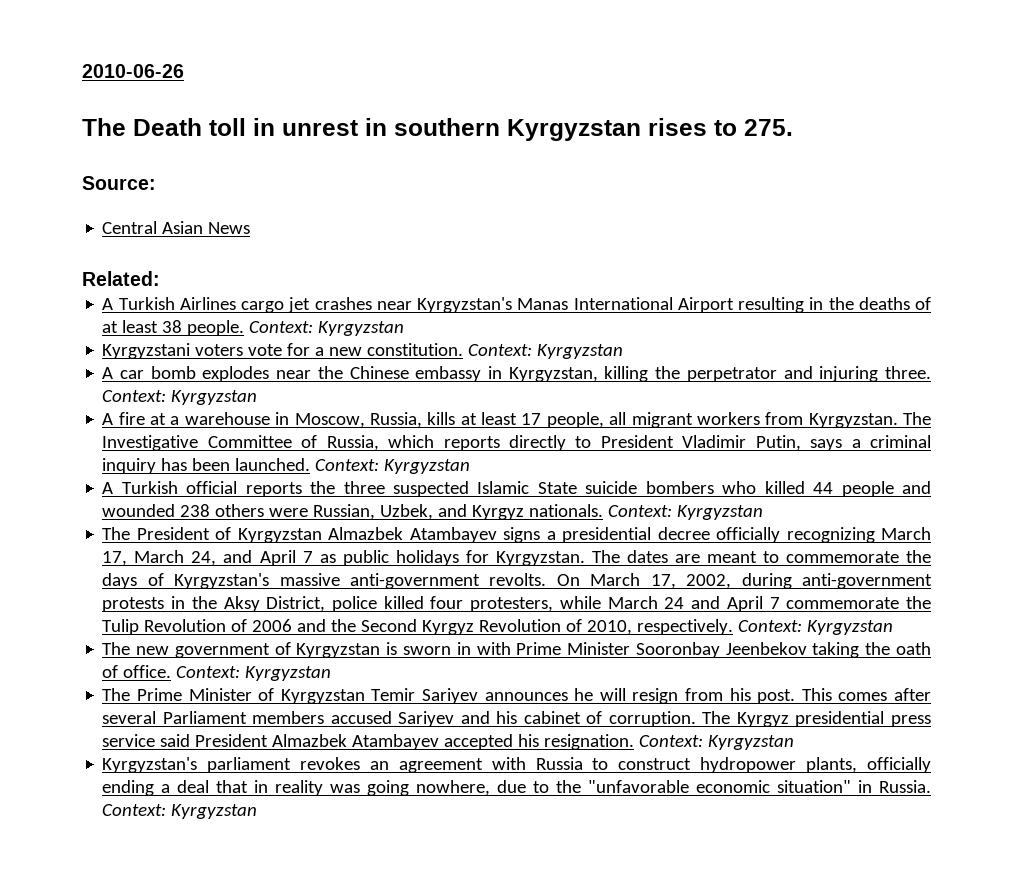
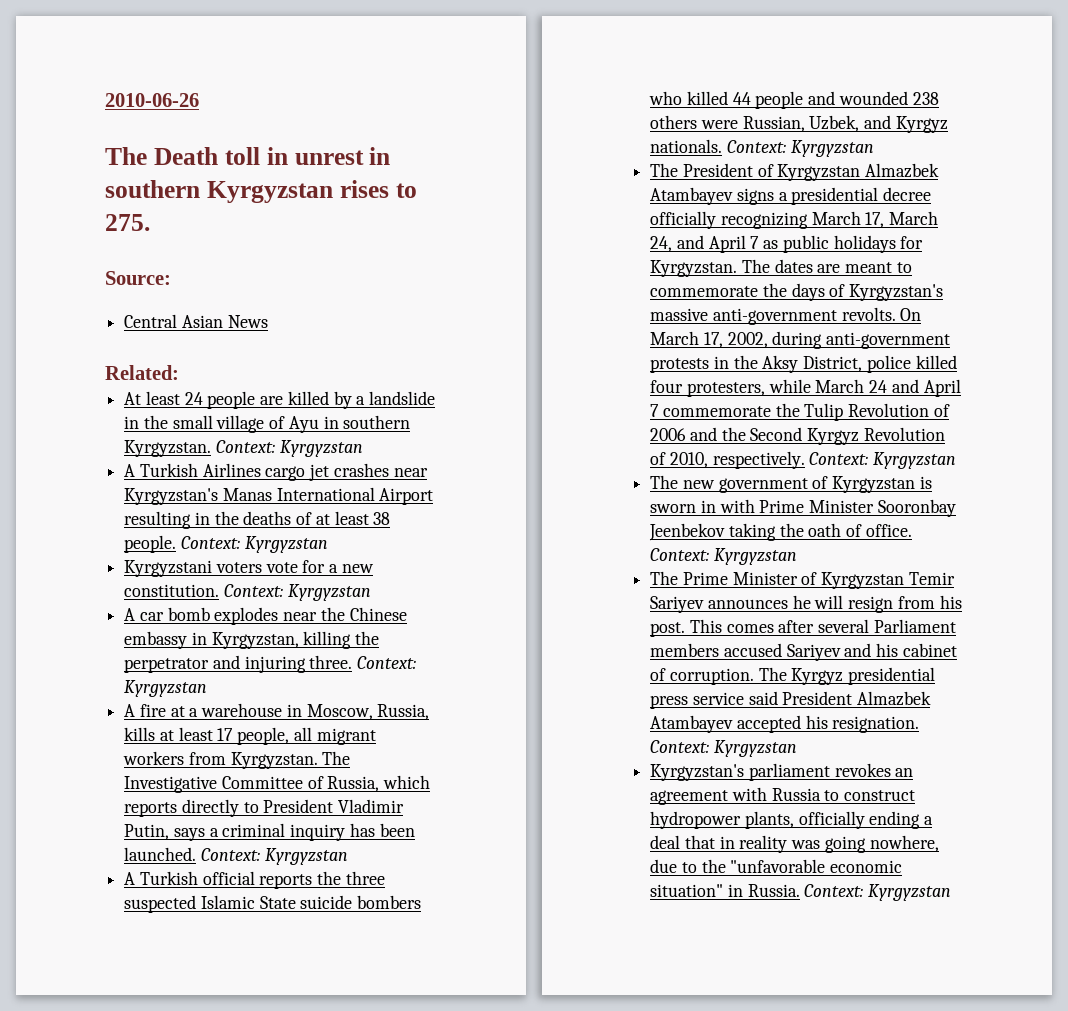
+ At least 24 people are killed by a landslide in the small village of Ayu in southern Kyrgyzstan. Context: Kyrgyzstan

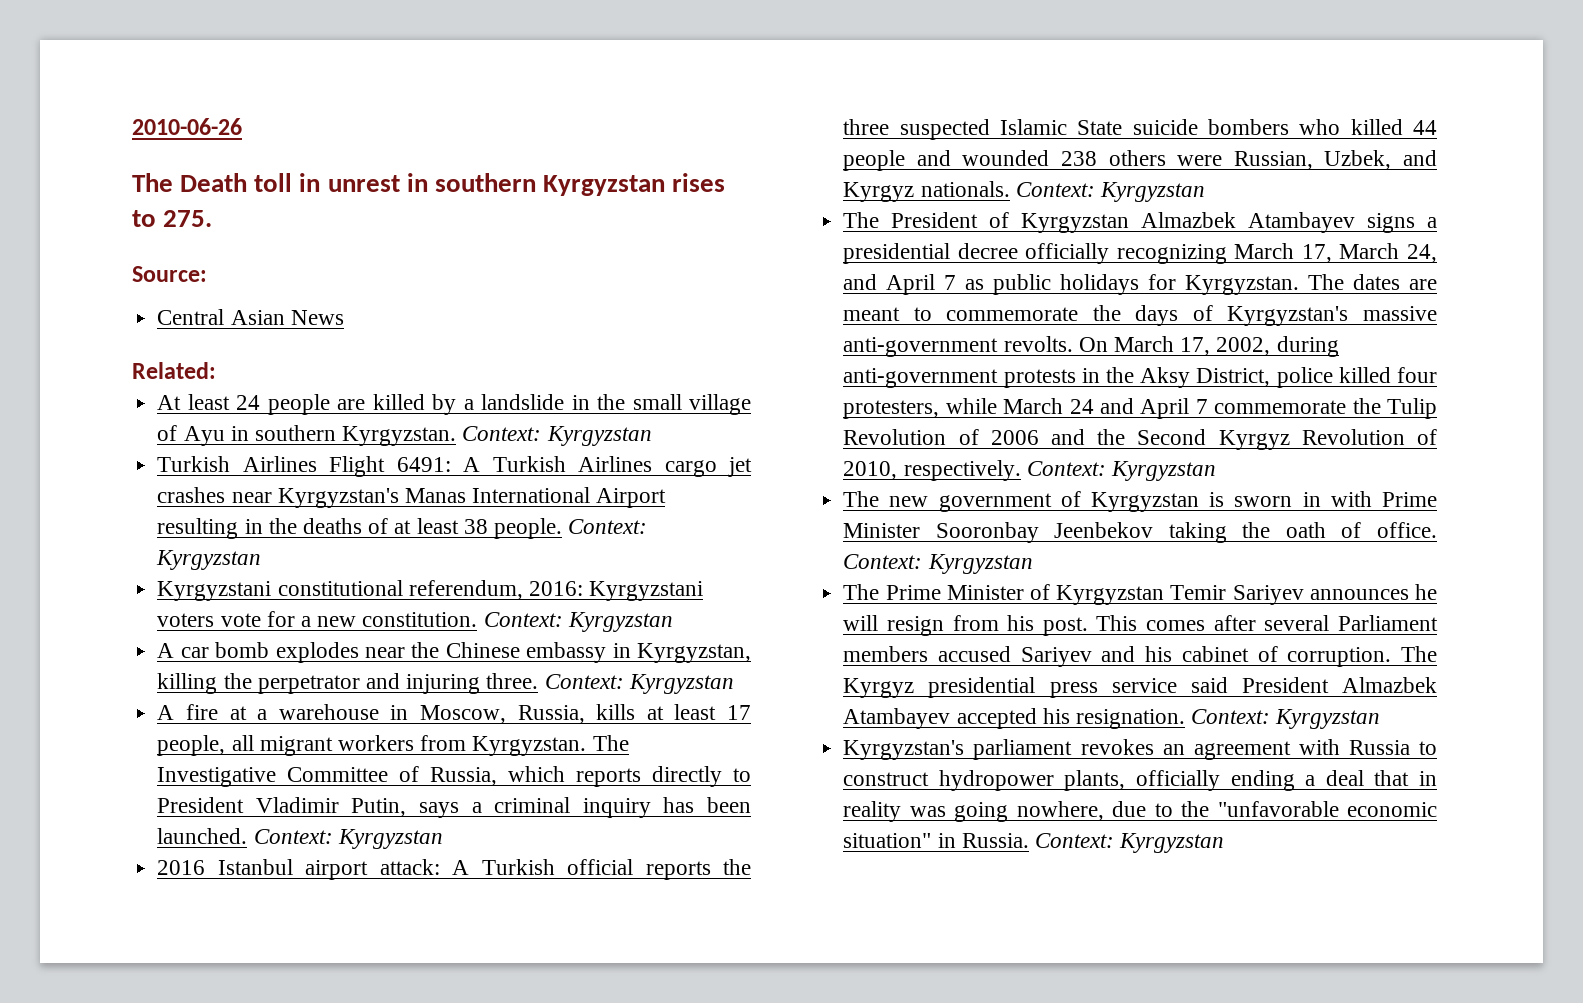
- A Turkish Airlines cargo jet crashes near Kyrgyzstan's Manas International Airport resulting in the deaths of at least 38 people.
+ Turkish Airlines Flight 6491: A Turkish Airlines cargo jet crashes near Kyrgyzstan's Manas International Airport resulting in the deaths of at least 38 people.
- Kyrgyzstani voters vote for a new constitution.
+ Kyrgyzstani constitutional referendum, 2016: Kyrgyzstani voters vote for a new constitution.
- A Turkish official reports the three suspected Islamic State suicide bombers who killed 44 people and wounded 238 others were Russian, Uzbek, and Kyrgyz nationals.
+ 2016 Istanbul airport attack: A Turkish official reports the three suspected Islamic State suicide bombers who killed 44 people and wounded 238 others were Russian, Uzbek, and Kyrgyz nationals.

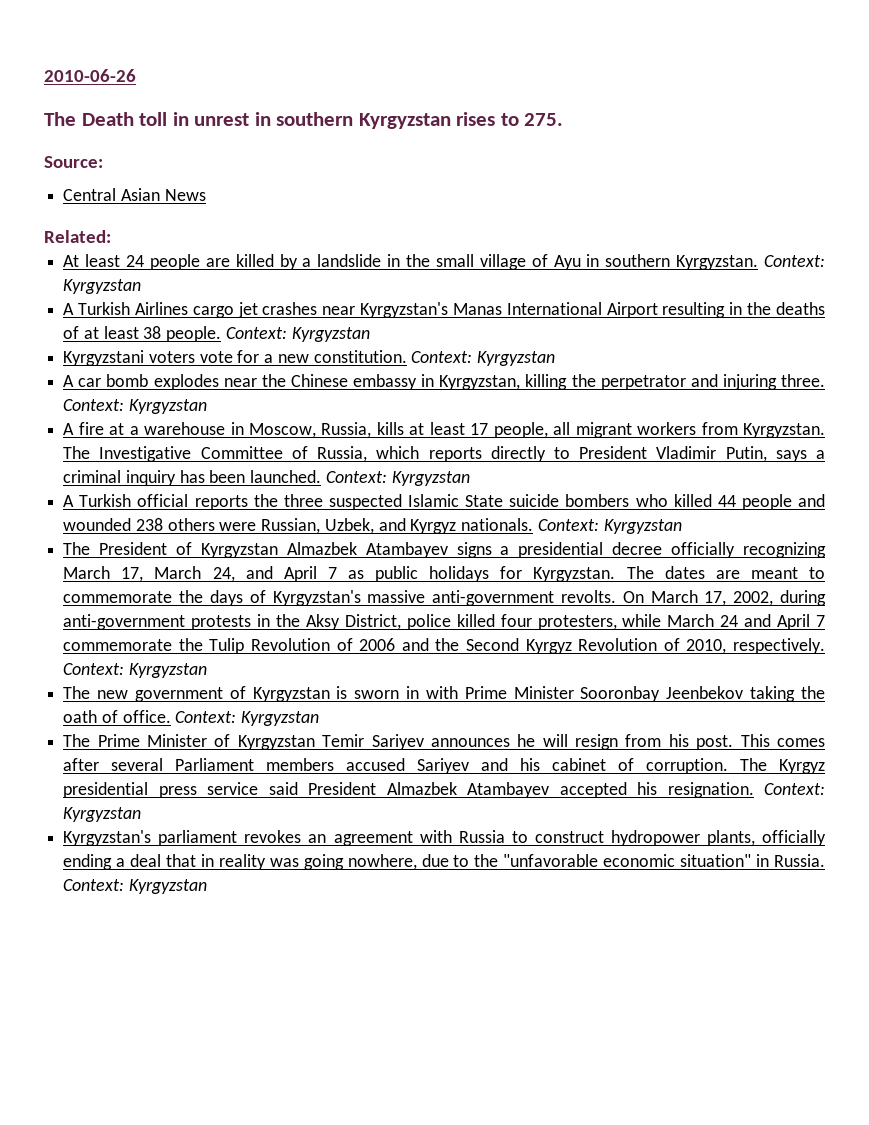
- Turkish Airlines Flight 6491: A Turkish Airlines cargo jet crashes near Kyrgyzstan's Manas International Airport resulting in the deaths of at least 38 people.
+ A Turkish Airlines cargo jet crashes near Kyrgyzstan's Manas International Airport resulting in the deaths of at least 38 people.
- Kyrgyzstani constitutional referendum, 2016: Kyrgyzstani voters vote for a new constitution.
+ Kyrgyzstani voters vote for a new constitution.
- 2016 Istanbul airport attack: A Turkish official reports the three suspected Islamic State suicide bombers who killed 44 people and wounded 238 others were Russian, Uzbek, and Kyrgyz nationals.
+ A Turkish official reports the three suspected Islamic State suicide bombers who killed 44 people and wounded 238 others were Russian, Uzbek, and Kyrgyz nationals.

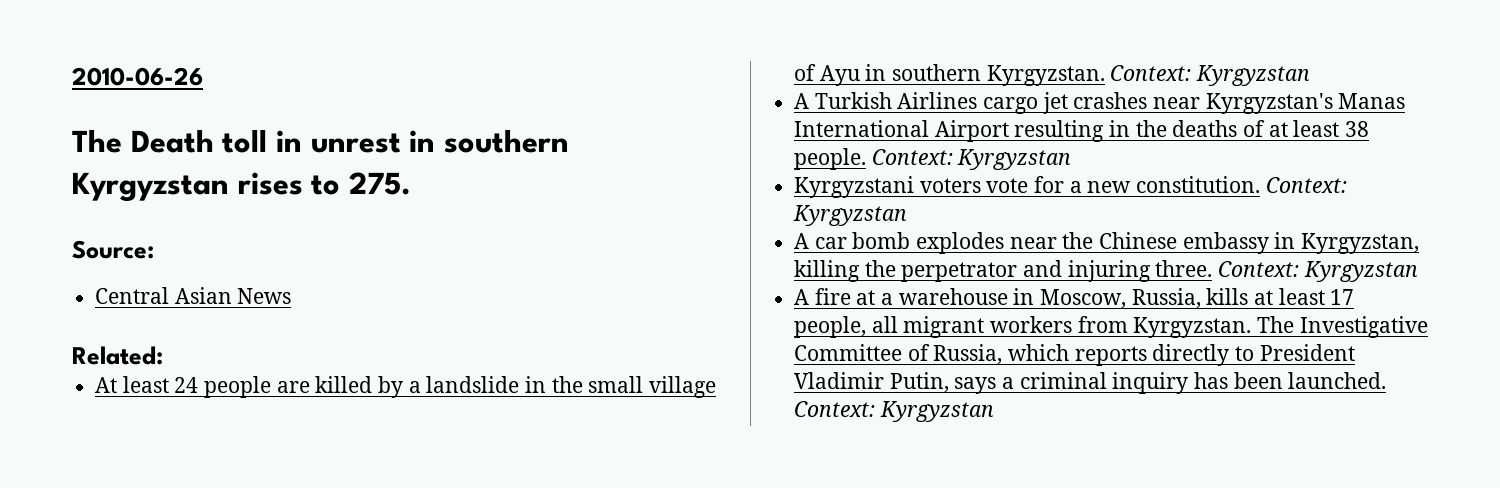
- A Turkish official reports the three suspected Islamic State suicide bombers who killed 44 people and wounded 238 others were Russian, Uzbek, and Kyrgyz nationals. Context: Kyrgyzstan
- The President of Kyrgyzstan Almazbek Atambayev signs a presidential decree officially recognizing March 17, March 24, and April 7 as public holidays for Kyrgyzstan. The dates are meant to commemorate the days of Kyrgyzstan's massive anti-government revolts. On March 17, 2002, during anti-government protests in the Aksy District, police killed four protesters, while March 24 and April 7 commemorate the Tulip Revolution of 2006 and the Second Kyrgyz Revolution of 2010, respectively. Context: Kyrgyzstan
- The new government of Kyrgyzstan is sworn in with Prime Minister Sooronbay Jeenbekov taking the oath of office. Context: Kyrgyzstan
- The Prime Minister of Kyrgyzstan Temir Sariyev announces he will resign from his post. This comes after several Parliament members accused Sariyev and his cabinet of corruption. The Kyrgyz presidential press service said President Almazbek Atambayev accepted his resignation. Context: Kyrgyzstan
- Kyrgyzstan's parliament revokes an agreement with Russia to construct hydropower plants, officially ending a deal that in reality was going nowhere, due to the "unfavorable economic situation" in Russia. Context: Kyrgyzstan

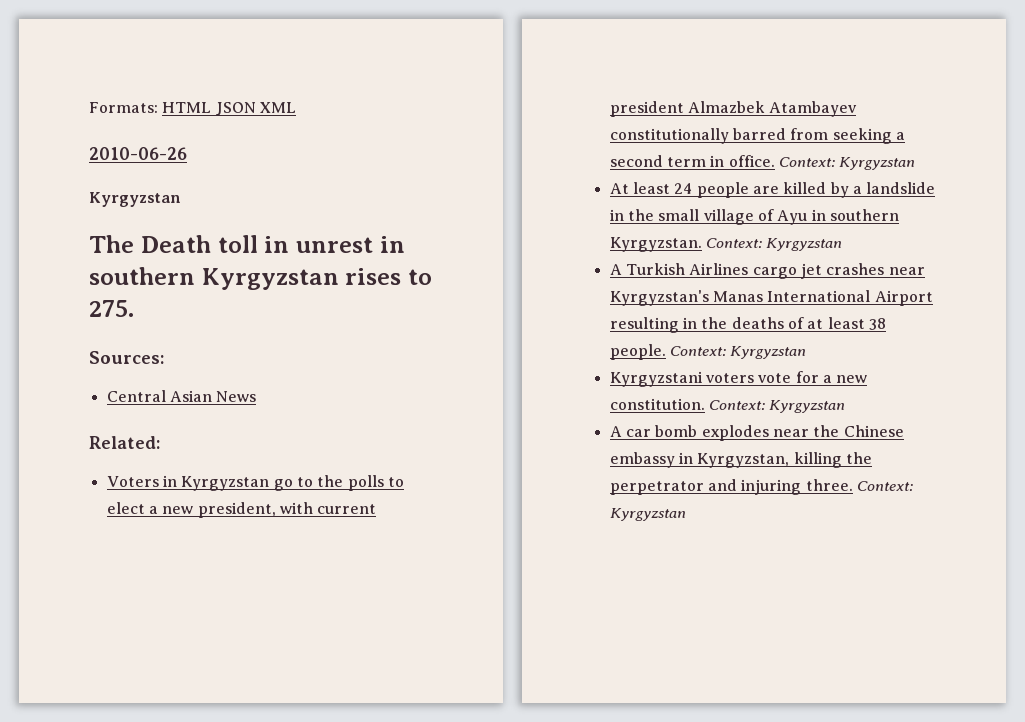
+ Formats: HTML JSON XML
  2010-06-26
+ Kyrgyzstan
- Source:
+ Sources:
+ Voters in Kyrgyzstan go to the polls to elect a new president, with current president Almazbek Atambayev constitutionally barred from seeking a second term in office. Context: Kyrgyzstan
- A fire at a warehouse in Moscow, Russia, kills at least 17 people, all migrant workers from Kyrgyzstan. The Investigative Committee of Russia, which reports directly to President Vladimir Putin, says a criminal inquiry has been launched. Context: Kyrgyzstan

